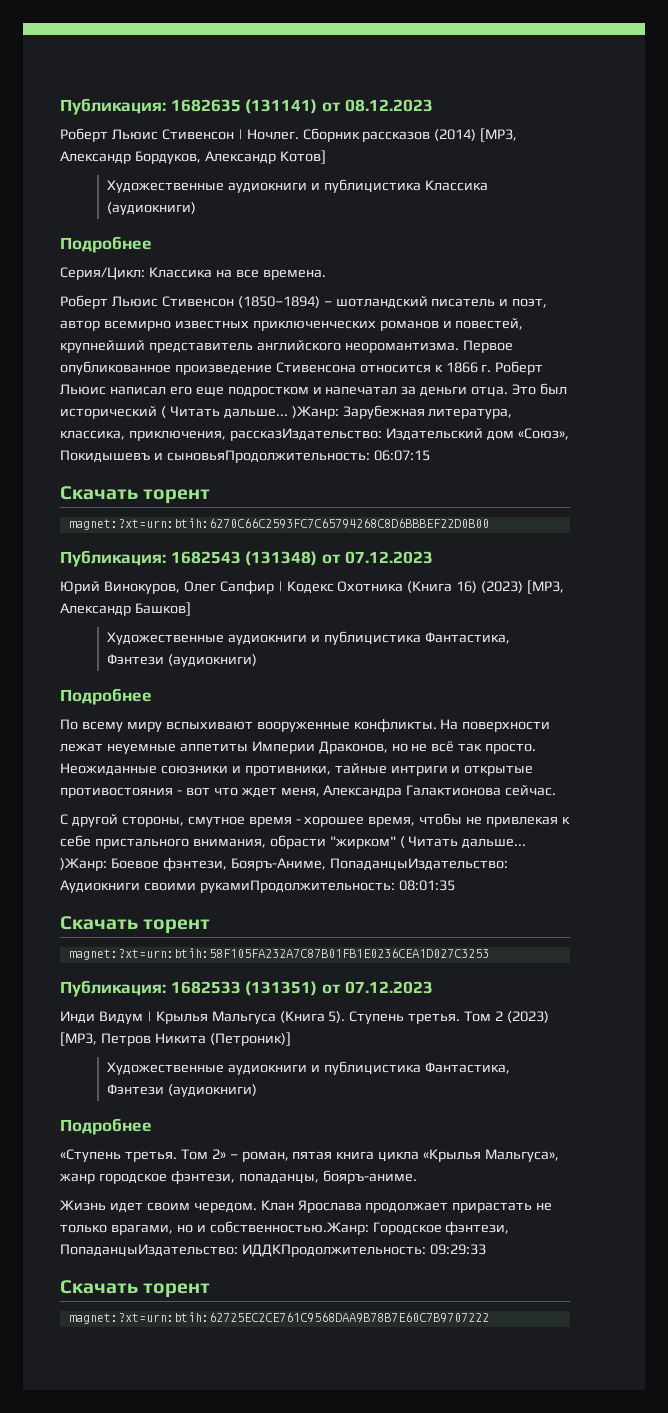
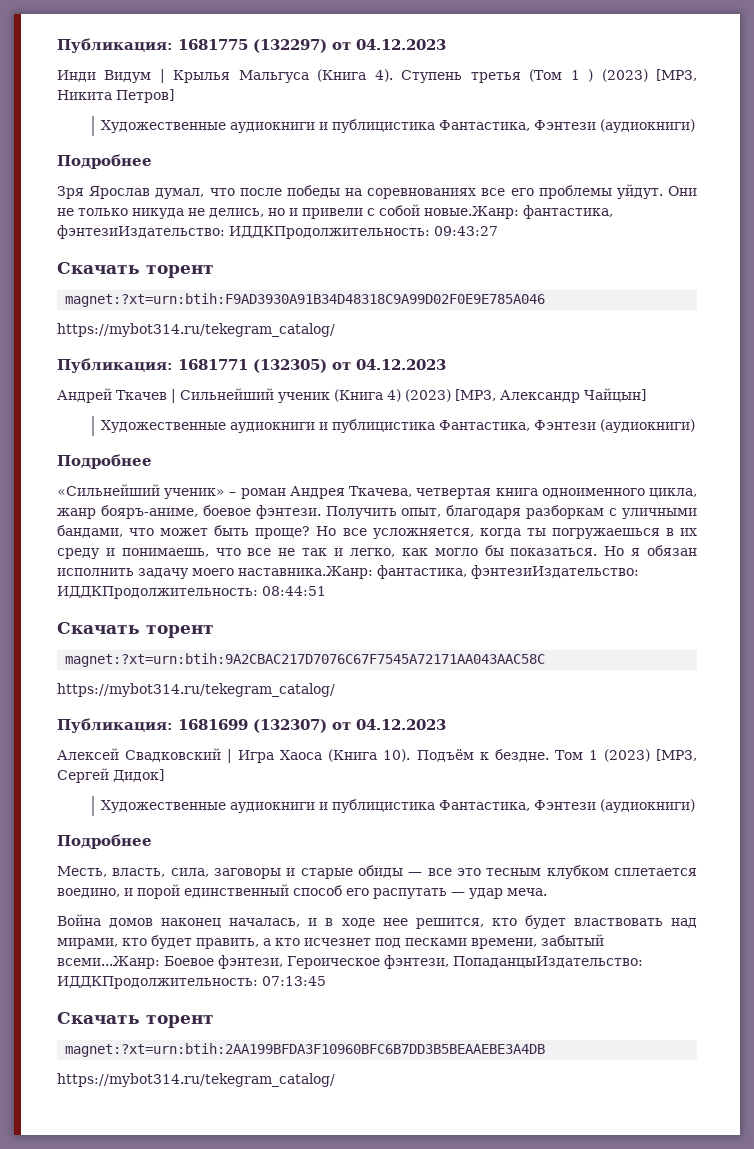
- Публикация: 1682635 (131141) от 08.12.2023
- Роберт Льюис Стивенсон | Ночлег. Сборник рассказов (2014) [MP3, Александр Бордуков, Александр Котов]
- Художественные аудиокниги и публицистика Классика (аудиокниги)
- Подробнее
- Серия/Цикл: Классика на все времена.
- Роберт Льюис Стивенсон (1850–1894) – шотландский писатель и поэт, автор всемирно известных приключенческих романов и повестей, крупнейший представитель английского неоромантизма. Первое опубликованное произведение Стивенсона относится к 1866 г. Роберт Льюис написал его еще подростком и напечатал за деньги отца. Это был исторический ( Читать дальше... )Жанр: Зарубежная литература, классика, приключения, рассказИздательство: Издательский дом «Союз», Покидышевъ и сыновьяПродолжительность: 06:07:15
- Скачать торент
- magnet:?xt=urn:btih:6270C66C2593FC7C65794268C8D6BBBEF22D0B00
- Публикация: 1682543 (131348) от 07.12.2023
- Юрий Винокуров, Олег Сапфир | Кодекс Охотника (Книга 16) (2023) [MP3, Александр Башков]
+ Публикация: 1681775 (132297) от 04.12.2023
+ Инди Видум | Крылья Мальгуса (Книга 4). Ступень третья (Том 1 ) (2023) [MP3, Никита Петров]
  Художественные аудиокниги и публицистика Фантастика, Фэнтези (аудиокниги)
  Подробнее
- По всему миру вспыхивают вооруженные конфликты. На поверхности лежат неуемные аппетиты Империи Драконов, но не всё так просто. Неожиданные союзники и противники, тайные интриги и открытые противостояния - вот что ждет меня, Александра Галактионова сейчас.
- С другой стороны, смутное время - хорошее время, чтобы не привлекая к себе пристального внимания, обрасти "жирком" ( Читать дальше... )Жанр: Боевое фэнтези, Бояръ-Аниме, ПопаданцыИздательство: Аудиокниги своими рукамиПродолжительность: 08:01:35
+ Зря Ярослав думал, что после победы на соревнованиях все его проблемы уйдут. Они не только никуда не делись, но и привели с собой новые.Жанр: фантастика, фэнтезиИздательство: ИДДКПродолжительность: 09:43:27
  Скачать торент
- magnet:?xt=urn:btih:58F105FA232A7C87B01FB1E0236CEA1D027C3253
- Публикация: 1682533 (131351) от 07.12.2023
- Инди Видум | Крылья Мальгуса (Книга 5). Ступень третья. Том 2 (2023) [MP3, Петров Никита (Петроник)]
+ magnet:?xt=urn:btih:F9AD3930A91B34D48318C9A99D02F0E9E785A046
+ https://mybot314.ru/tekegram_catalog/
+ Публикация: 1681771 (132305) от 04.12.2023
+ Андрей Ткачев | Сильнейший ученик (Книга 4) (2023) [MP3, Александр Чайцын]
  Художественные аудиокниги и публицистика Фантастика, Фэнтези (аудиокниги)
  Подробнее
- «Ступень третья. Том 2» – роман, пятая книга цикла «Крылья Мальгуса», жанр городское фэнтези, попаданцы, бояръ-аниме.
- Жизнь идет своим чередом. Клан Ярослава продолжает прирастать не только врагами, но и собственностью.Жанр: Городское фэнтези, ПопаданцыИздательство: ИДДКПродолжительность: 09:29:33
+ «Сильнейший ученик» – роман Андрея Ткачева, четвертая книга одноименного цикла, жанр бояръ-аниме, боевое фэнтези. Получить опыт, благодаря разборкам с уличными бандами, что может быть проще? Но все усложняется, когда ты погружаешься в их среду и понимаешь, что все не так и легко, как могло бы показаться. Но я обязан исполнить задачу моего наставника.Жанр: фантастика, фэнтезиИздательство: ИДДКПродолжительность: 08:44:51
  Скачать торент
- magnet:?xt=urn:btih:62725EC2CE761C9568DAA9B78B7E60C7B9707222
+ magnet:?xt=urn:btih:9A2CBAC217D7076C67F7545A72171AA043AAC58C
+ https://mybot314.ru/tekegram_catalog/
+ Публикация: 1681699 (132307) от 04.12.2023
+ Алексей Свадковский | Игра Хаоса (Книга 10). Подъём к бездне. Том 1 (2023) [MP3, Сергей Дидок]
+ Художественные аудиокниги и публицистика Фантастика, Фэнтези (аудиокниги)
+ Подробнее
+ Месть, власть, сила, заговоры и старые обиды — все это тесным клубком сплетается воедино, и порой единственный способ его распутать — удар меча.
+ Война домов наконец началась, и в ходе нее решится, кто будет властвовать над мирами, кто будет править, а кто исчезнет под песками времени, забытый всеми...Жанр: Боевое фэнтези, Героическое фэнтези, ПопаданцыИздательство: ИДДКПродолжительность: 07:13:45
+ Скачать торент
+ magnet:?xt=urn:btih:2AA199BFDA3F10960BFC6B7DD3B5BEAAEBE3A4DB
+ https://mybot314.ru/tekegram_catalog/

